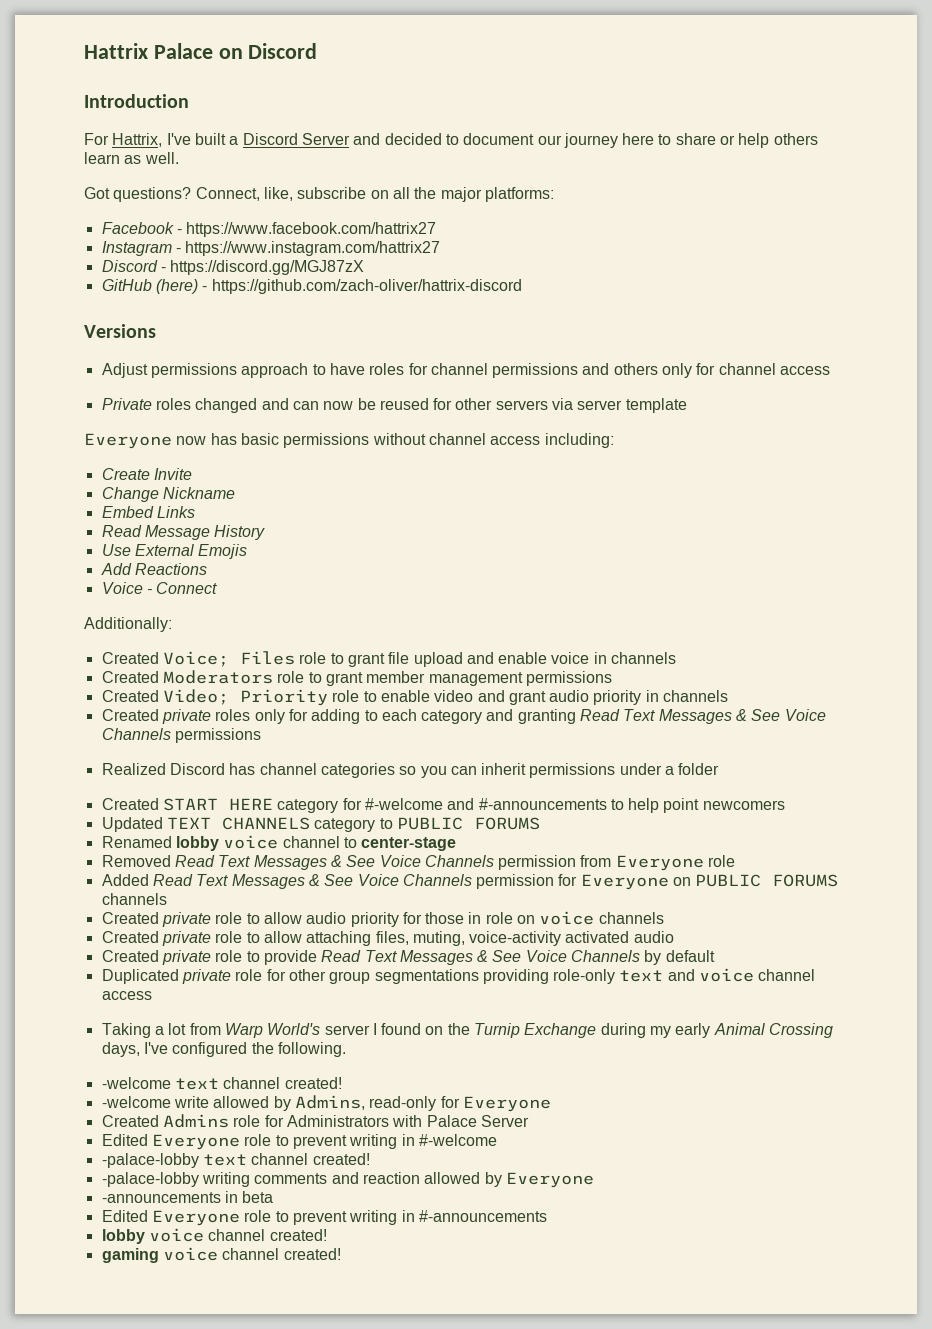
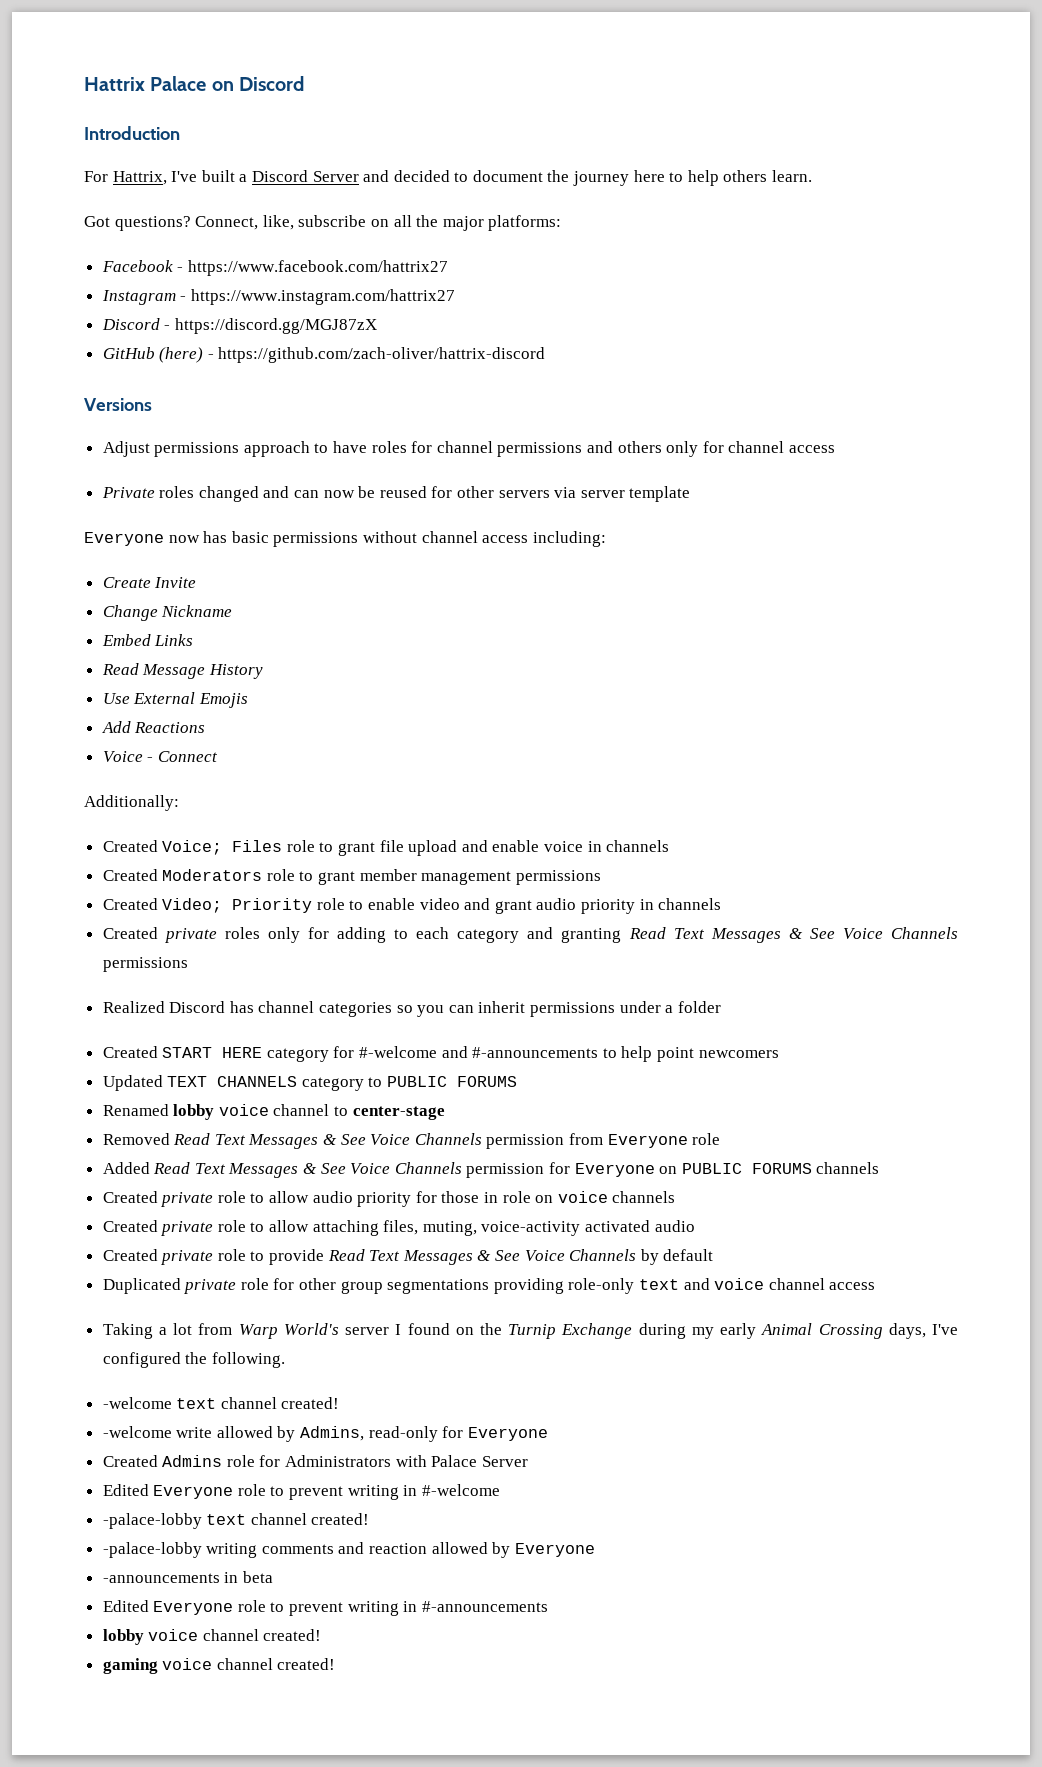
- For Hattrix, I've built a Discord Server and decided to document our journey here to share or help others learn as well.
+ For Hattrix, I've built a Discord Server and decided to document the journey here to help others learn.

